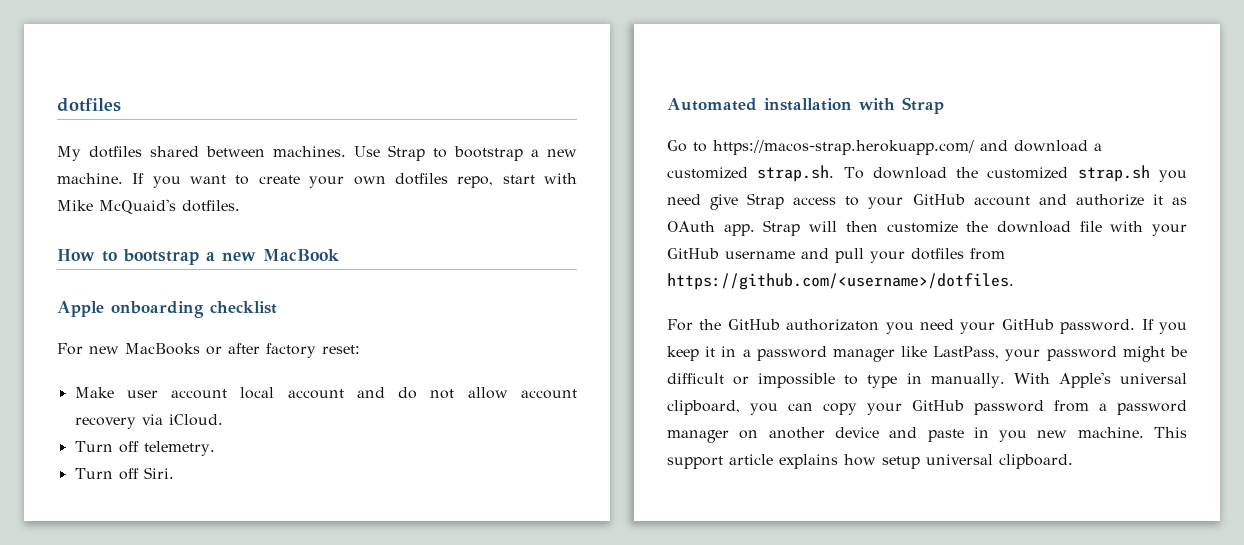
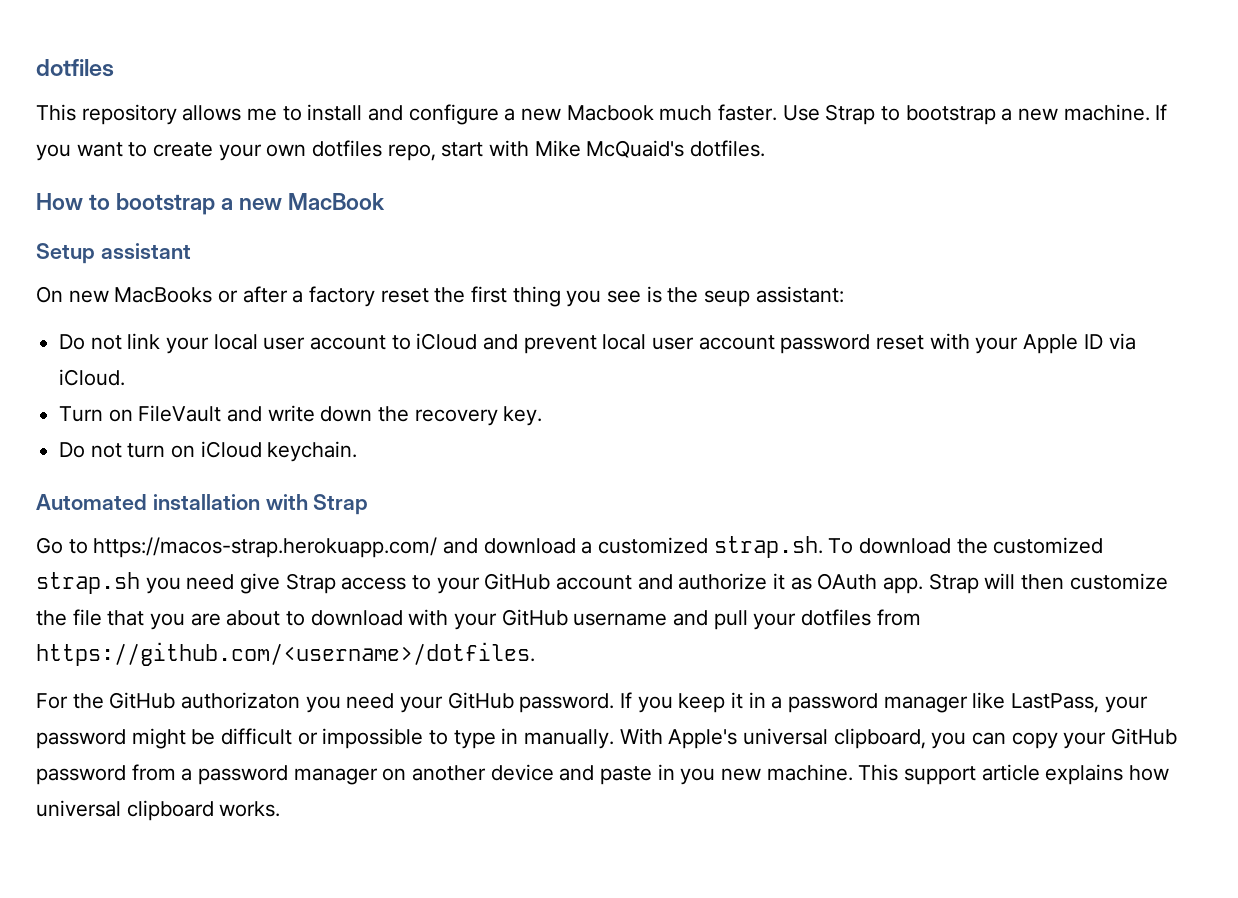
- My dotfiles shared between machines.
+ This repository allows me to install and configure a new Macbook much faster.
- Apple onboarding checklist
- For new MacBooks or after factory reset:
- Make user account local account and do not allow account recovery via iCloud.
- Turn off telemetry.
- Turn off Siri.
+ Setup assistant
+ On new MacBooks or after a factory reset the first thing you see is the seup assistant:
+ Do not link your local user account to iCloud and prevent local user account password reset with your Apple ID via iCloud.
+ Turn on FileVault and write down the recovery key.
+ Do not turn on iCloud keychain.
- Strap will then customize the download file with your GitHub username and pull your dotfiles from https://github.com/<username>/dotfiles.
+ Strap will then customize the file that you are about to download with your GitHub username and pull your dotfiles from https://github.com/<username>/dotfiles.
- This support article explains how setup universal clipboard.
+ This support article explains how universal clipboard works.

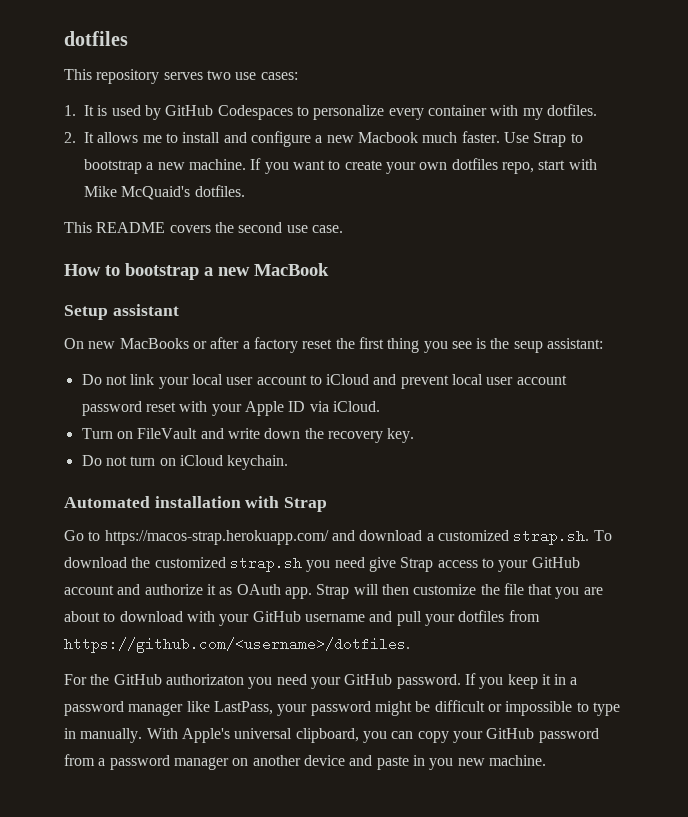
- This repository allows me to install and configure a new Macbook much faster.
+ This repository serves two use cases:
+ 1. It is used by GitHub Codespaces to personalize every container with my dotfiles.
+ 2. It allows me to install and configure a new Macbook much faster.
+ This README covers the second use case.
- This support article explains how universal clipboard works.

